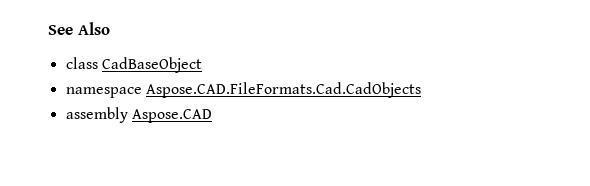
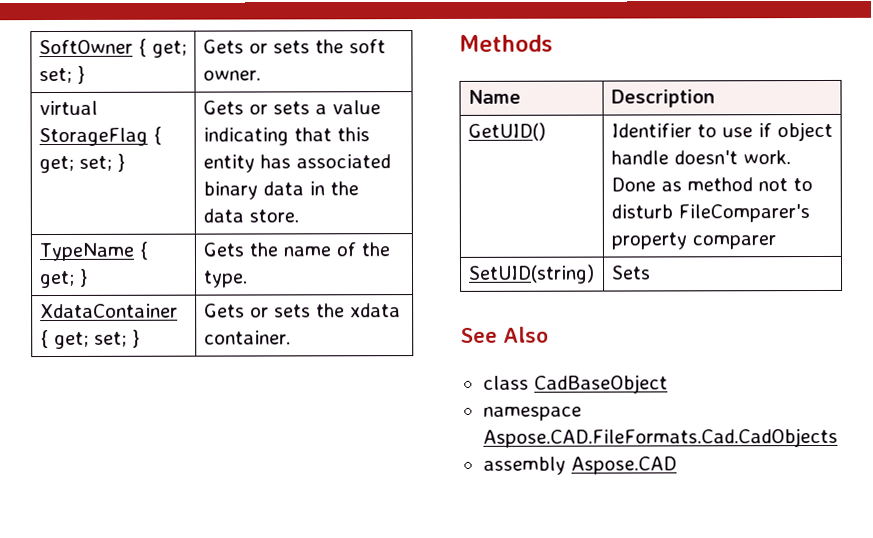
+ SoftOwner { get; set; } | Gets or sets the soft owner.
+ virtual StorageFlag { get; set; } | Gets or sets a value indicating that this entity has associated binary data in the data store.
+ TypeName { get; } | Gets the name of the type.
+ XdataContainer { get; set; } | Gets or sets the xdata container.
+ Methods
+ Name | Description
+ GetUID() | Identifier to use if object handle doesn't work. Done as method not to disturb FileComparer's property comparer
+ SetUID(string) | Sets

